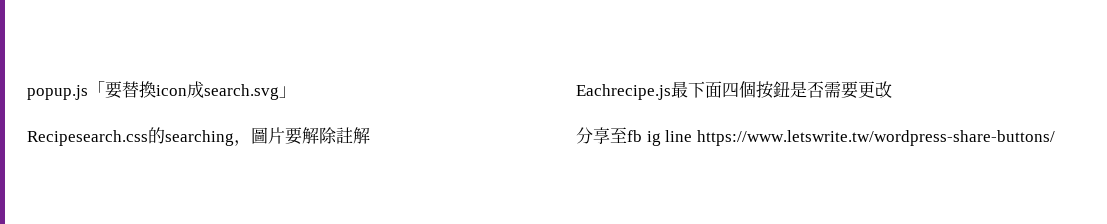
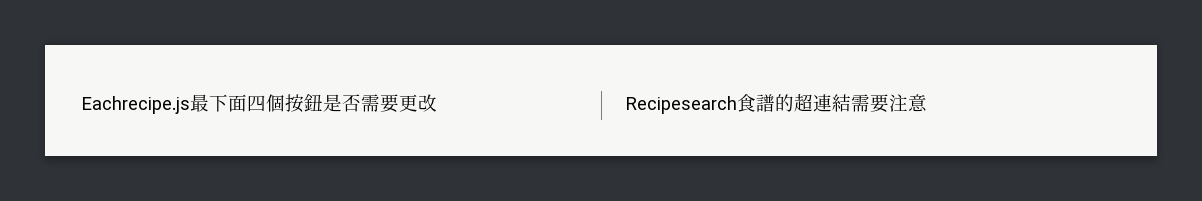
- popup.js「要替換icon成search.svg」
- Recipesearch.css的searching，圖片要解除註解
- 分享至fb ig line https://www.letswrite.tw/wordpress-share-buttons/
+ Recipesearch食譜的超連結需要注意

